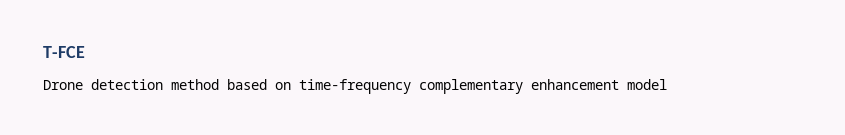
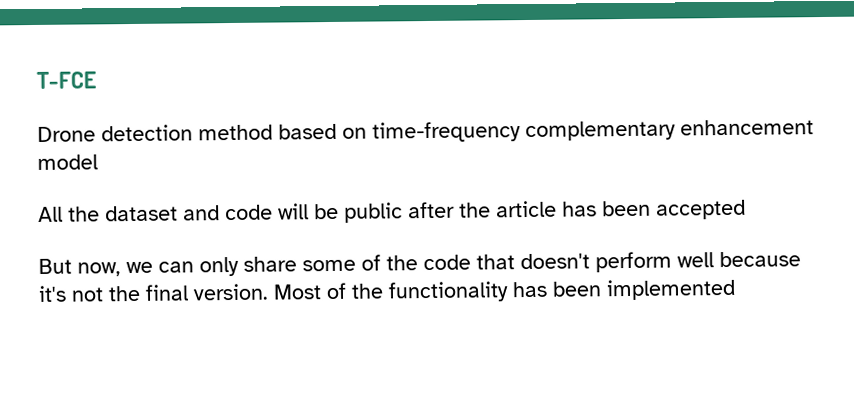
+ All the dataset and code will be public after the article has been accepted
+ But now, we can only share some of the code that doesn't perform well because it's not the final version. Most of the functionality has been implemented

